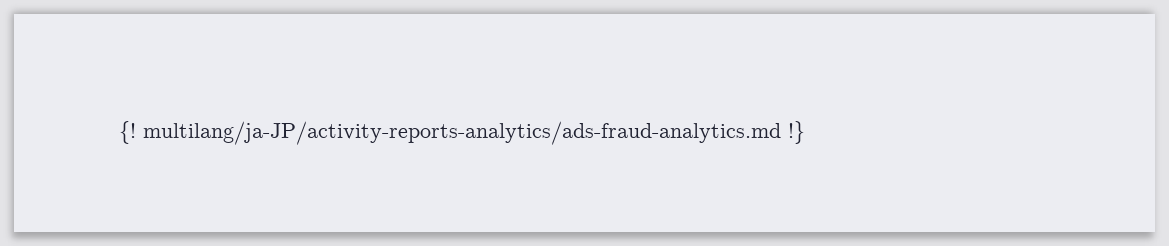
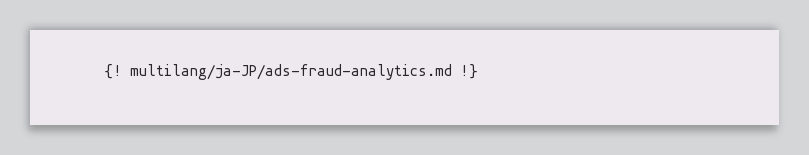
- {! multilang/ja-JP/activity-reports-analytics/ads-fraud-analytics.md !}
+ {! multilang/ja-JP/ads-fraud-analytics.md !}

